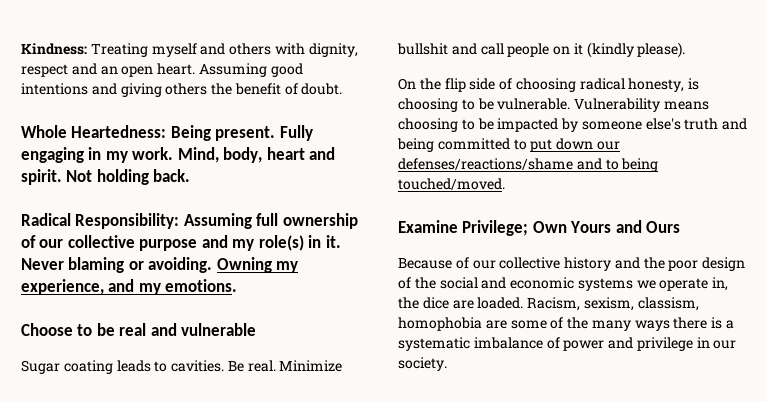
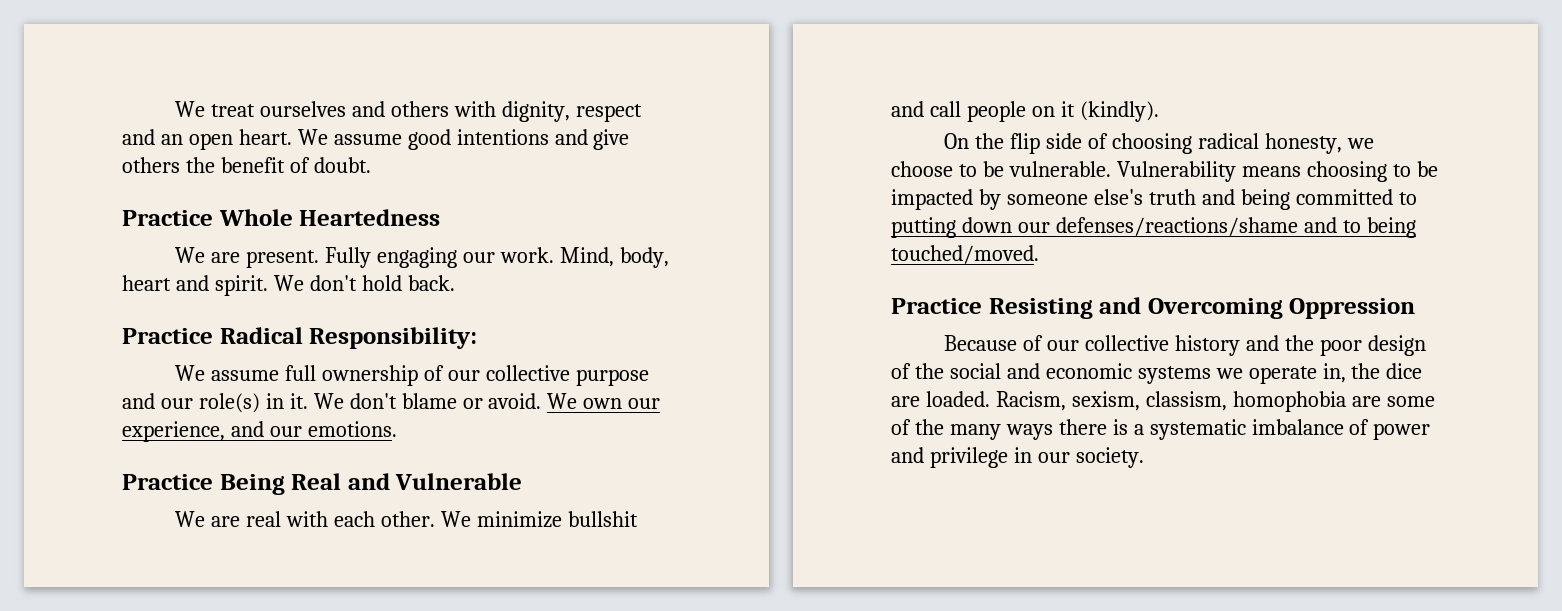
- Kindness: Treating myself and others with dignity, respect and an open heart.
+ We treat ourselves and others with dignity, respect and an open heart.
- Assuming good intentions and giving others the benefit of doubt.
+ We assume good intentions and give others the benefit of doubt.
- Whole Heartedness: Being present.
+ Practice Whole Heartedness
+ We are present.
- Fully engaging in my work.
+ Fully engaging our work.
- Not holding back.
+ We don't hold back.
- Radical Responsibility: Assuming full ownership of our collective purpose and my role(s) in it.
+ Practice Radical Responsibility:
+ We assume full ownership of our collective purpose and our role(s) in it.
- Never blaming or avoiding. Owning my experience, and my emotions.
+ We don't blame or avoid. We own our experience, and our emotions.
- Choose to be real and vulnerable
- Sugar coating leads to cavities. Be real. Minimize bullshit and call people on it (kindly please).
+ Practice Being Real and Vulnerable
+ We are real with each other. We minimize bullshit and call people on it (kindly).
- On the flip side of choosing radical honesty, is choosing to be vulnerable.
+ On the flip side of choosing radical honesty, we choose to be vulnerable.
- Vulnerability means choosing to be impacted by someone else's truth and being committed to put down our defenses/reactions/shame and to being touched/moved.
+ Vulnerability means choosing to be impacted by someone else's truth and being committed to putting down our defenses/reactions/shame and to being touched/moved.
- Examine Privilege; Own Yours and Ours
+ Practice Resisting and Overcoming Oppression

